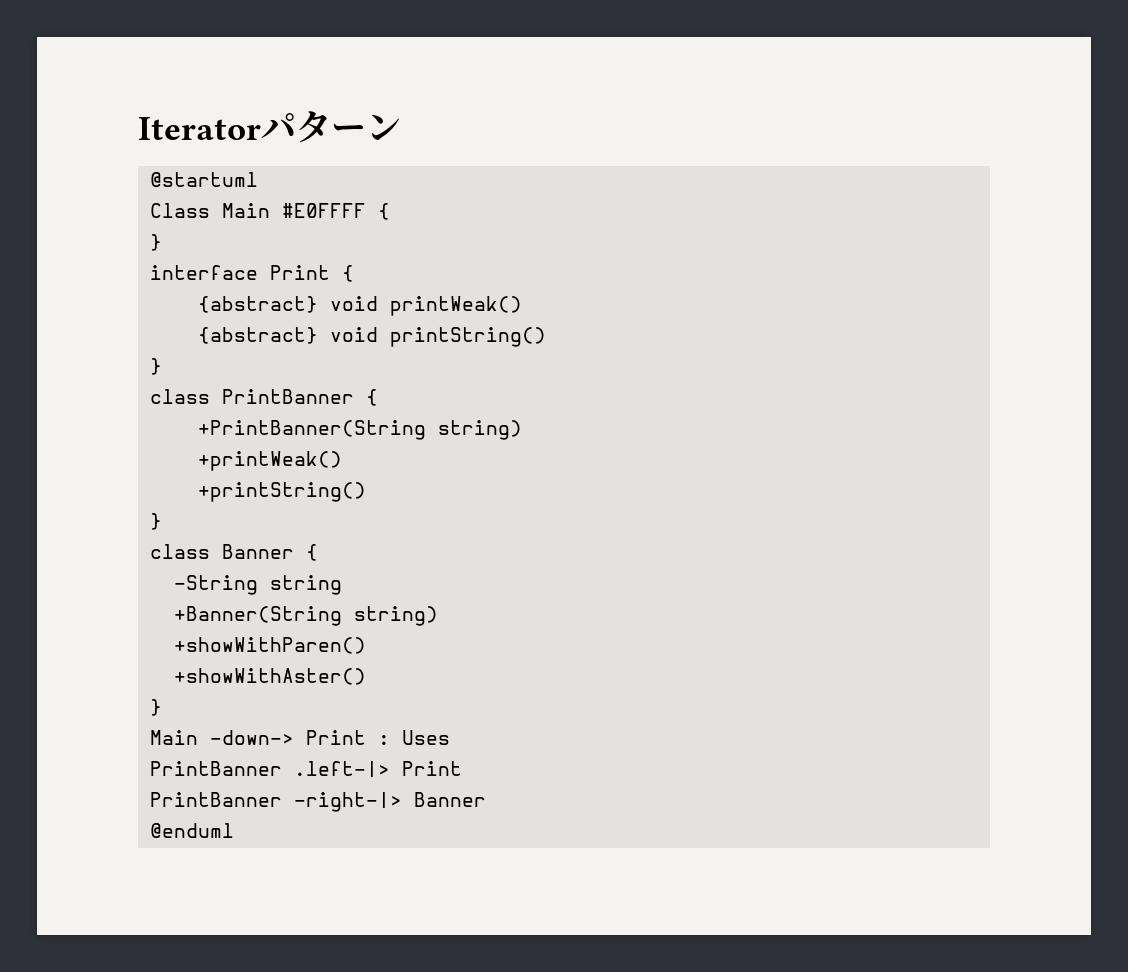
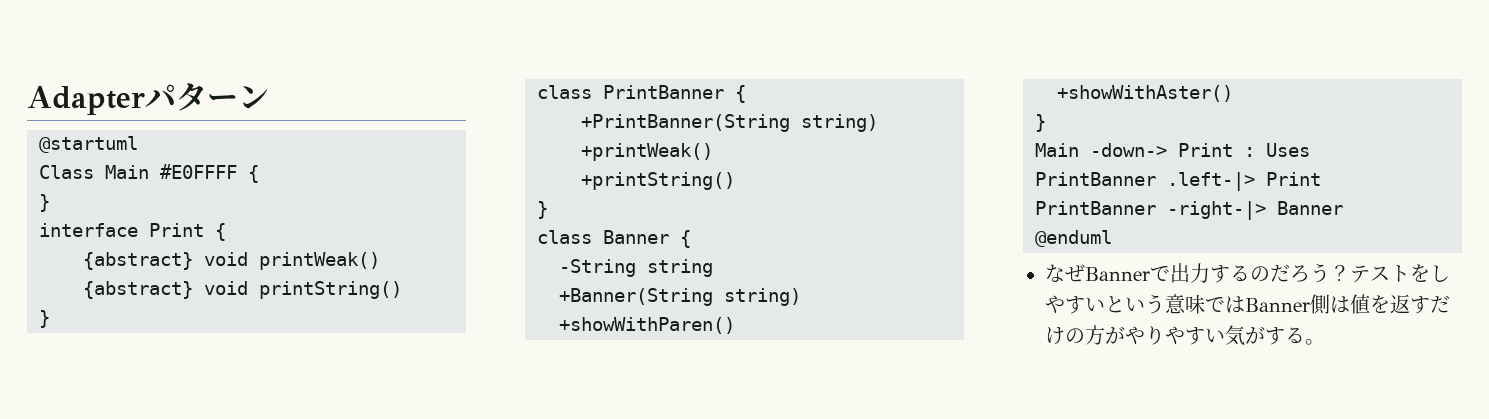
- Iteratorパターン
+ Adapterパターン
+ なぜBannerで出力するのだろう？テストをしやすいという意味ではBanner側は値を返すだけの方がやりやすい気がする。

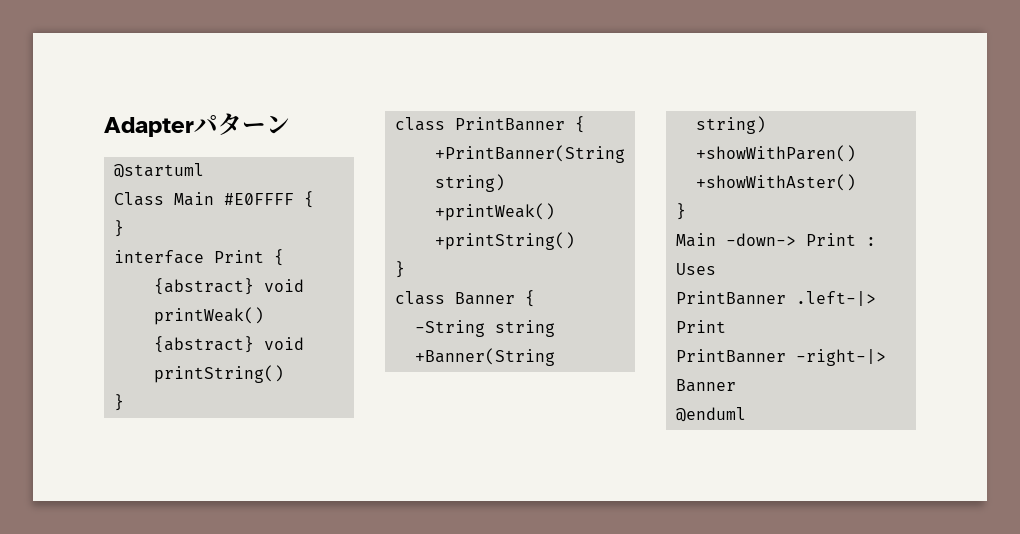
- なぜBannerで出力するのだろう？テストをしやすいという意味ではBanner側は値を返すだけの方がやりやすい気がする。

